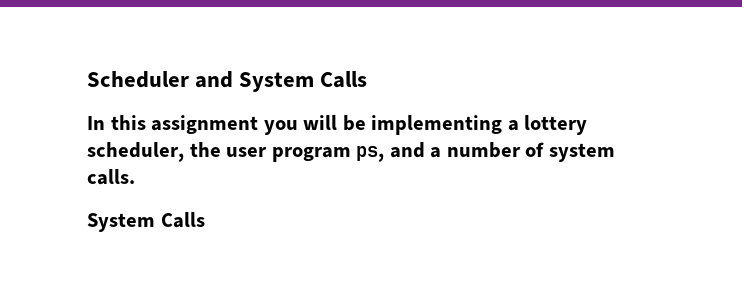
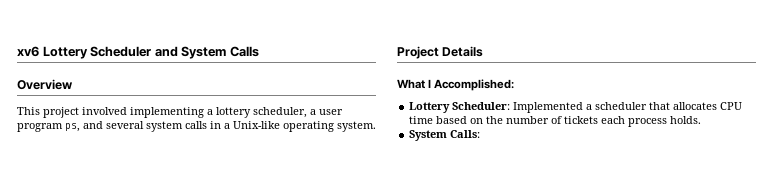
- Scheduler and System Calls
+ xv6 Lottery Scheduler and System Calls
- In this assignment you will be implementing a lottery scheduler, the user program ps, and a number of system calls.
- System Calls
+ Overview
+ This project involved implementing a lottery scheduler, a user program ps, and several system calls in a Unix-like operating system.
+ Project Details
+ What I Accomplished:
+ Lottery Scheduler: Implemented a scheduler that allocates CPU time based on the number of tickets each process holds.
+ System Calls:

